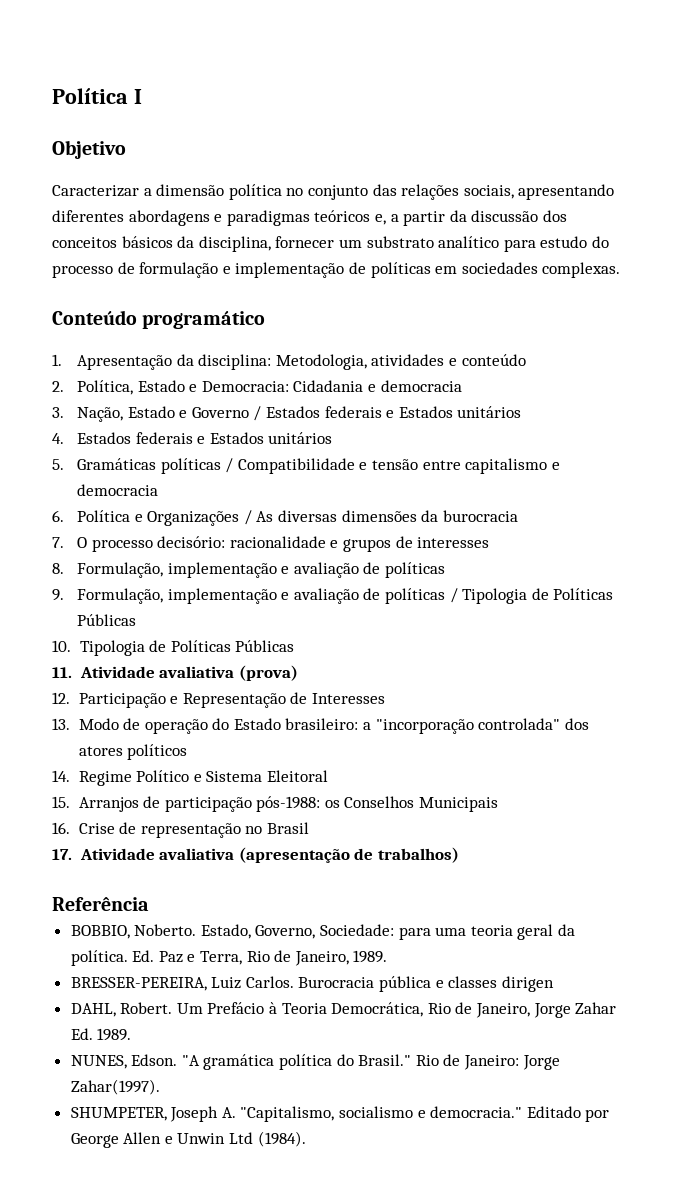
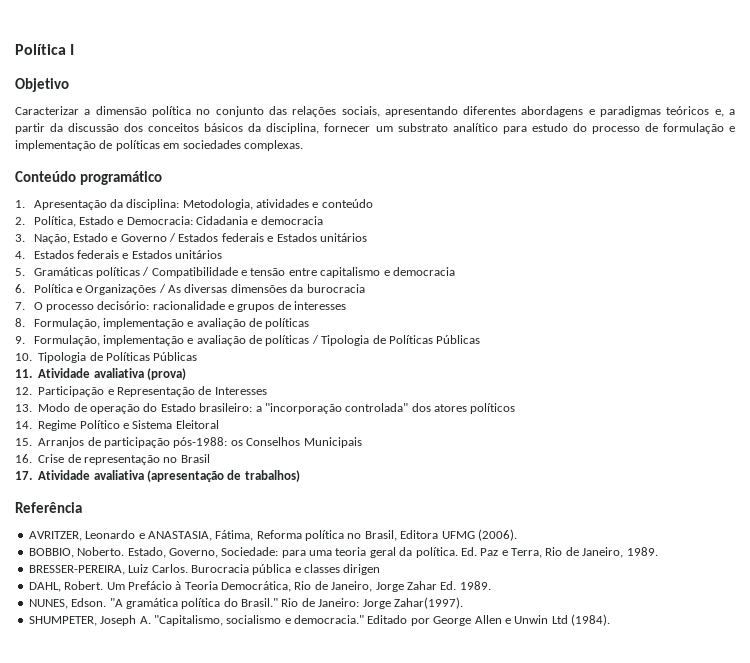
+ AVRITZER, Leonardo e ANASTASIA, Fátima, Reforma política no Brasil, Editora UFMG (2006).

